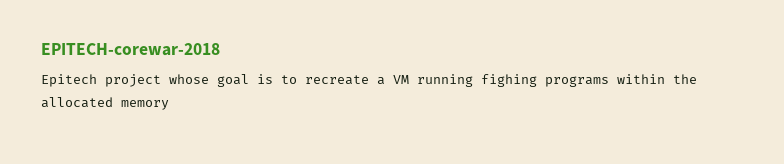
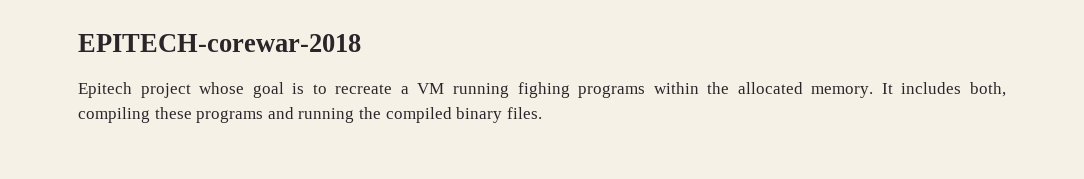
- Epitech project whose goal is to recreate a VM running fighing programs within the allocated memory
+ Epitech project whose goal is to recreate a VM running fighing programs within the allocated memory. It includes both, compiling these programs and running the compiled binary files.

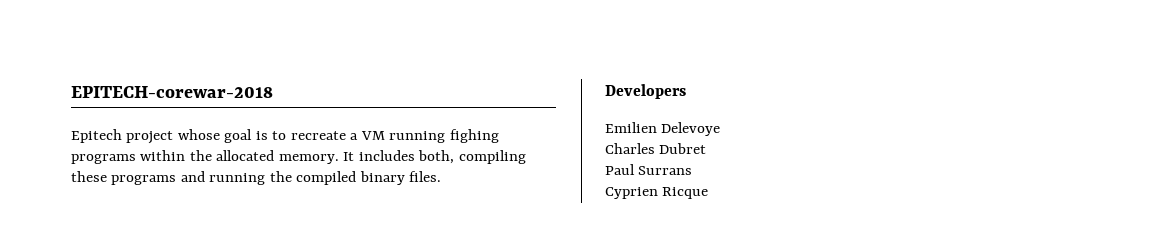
+ Developers
+ Emilien Delevoye
+ Charles Dubret
+ Paul Surrans
+ Cyprien Ricque

